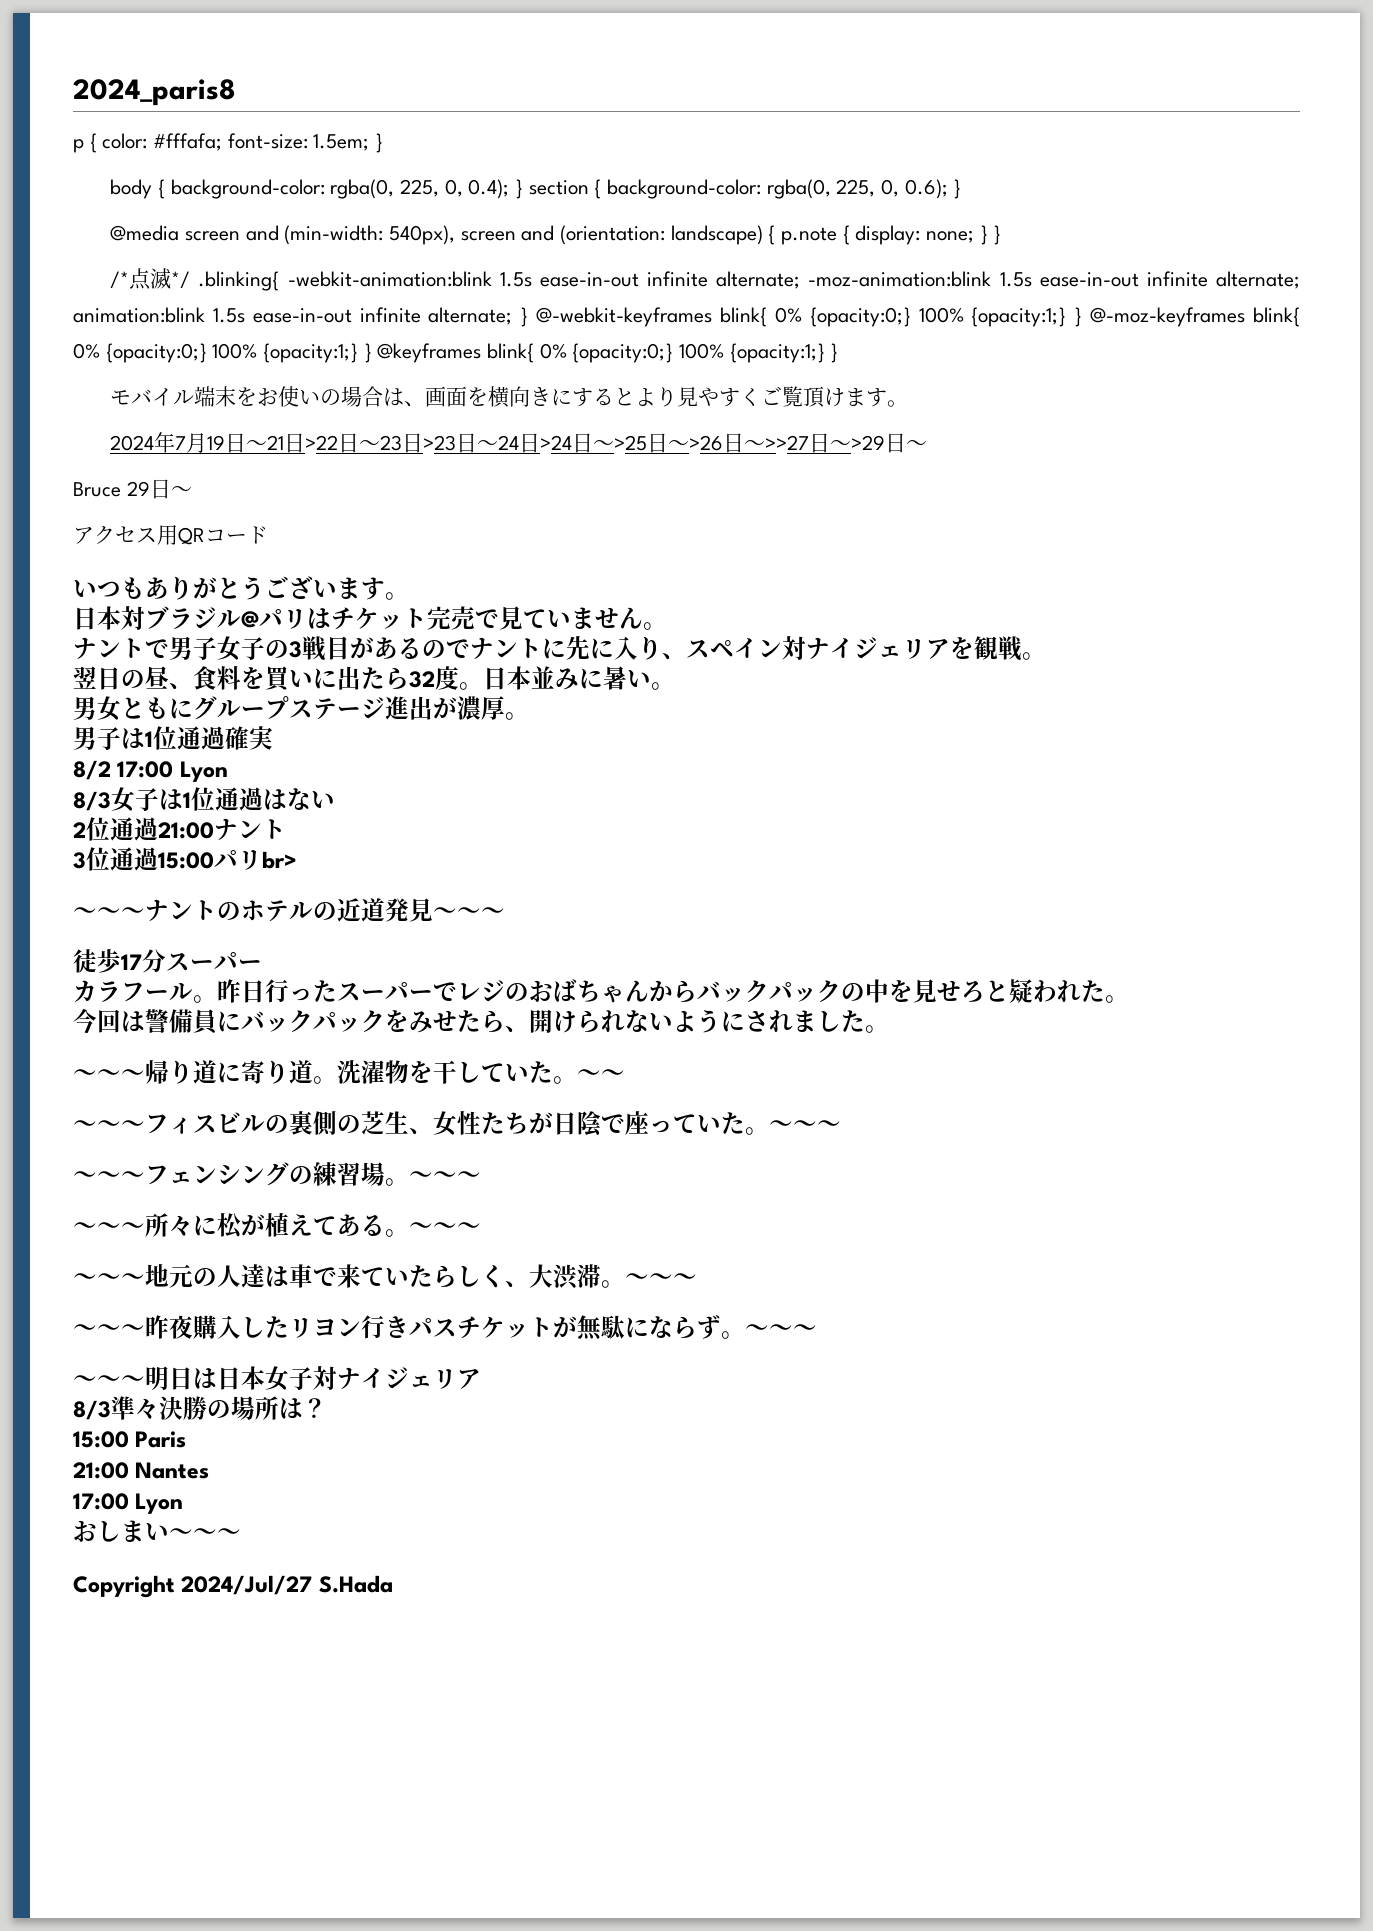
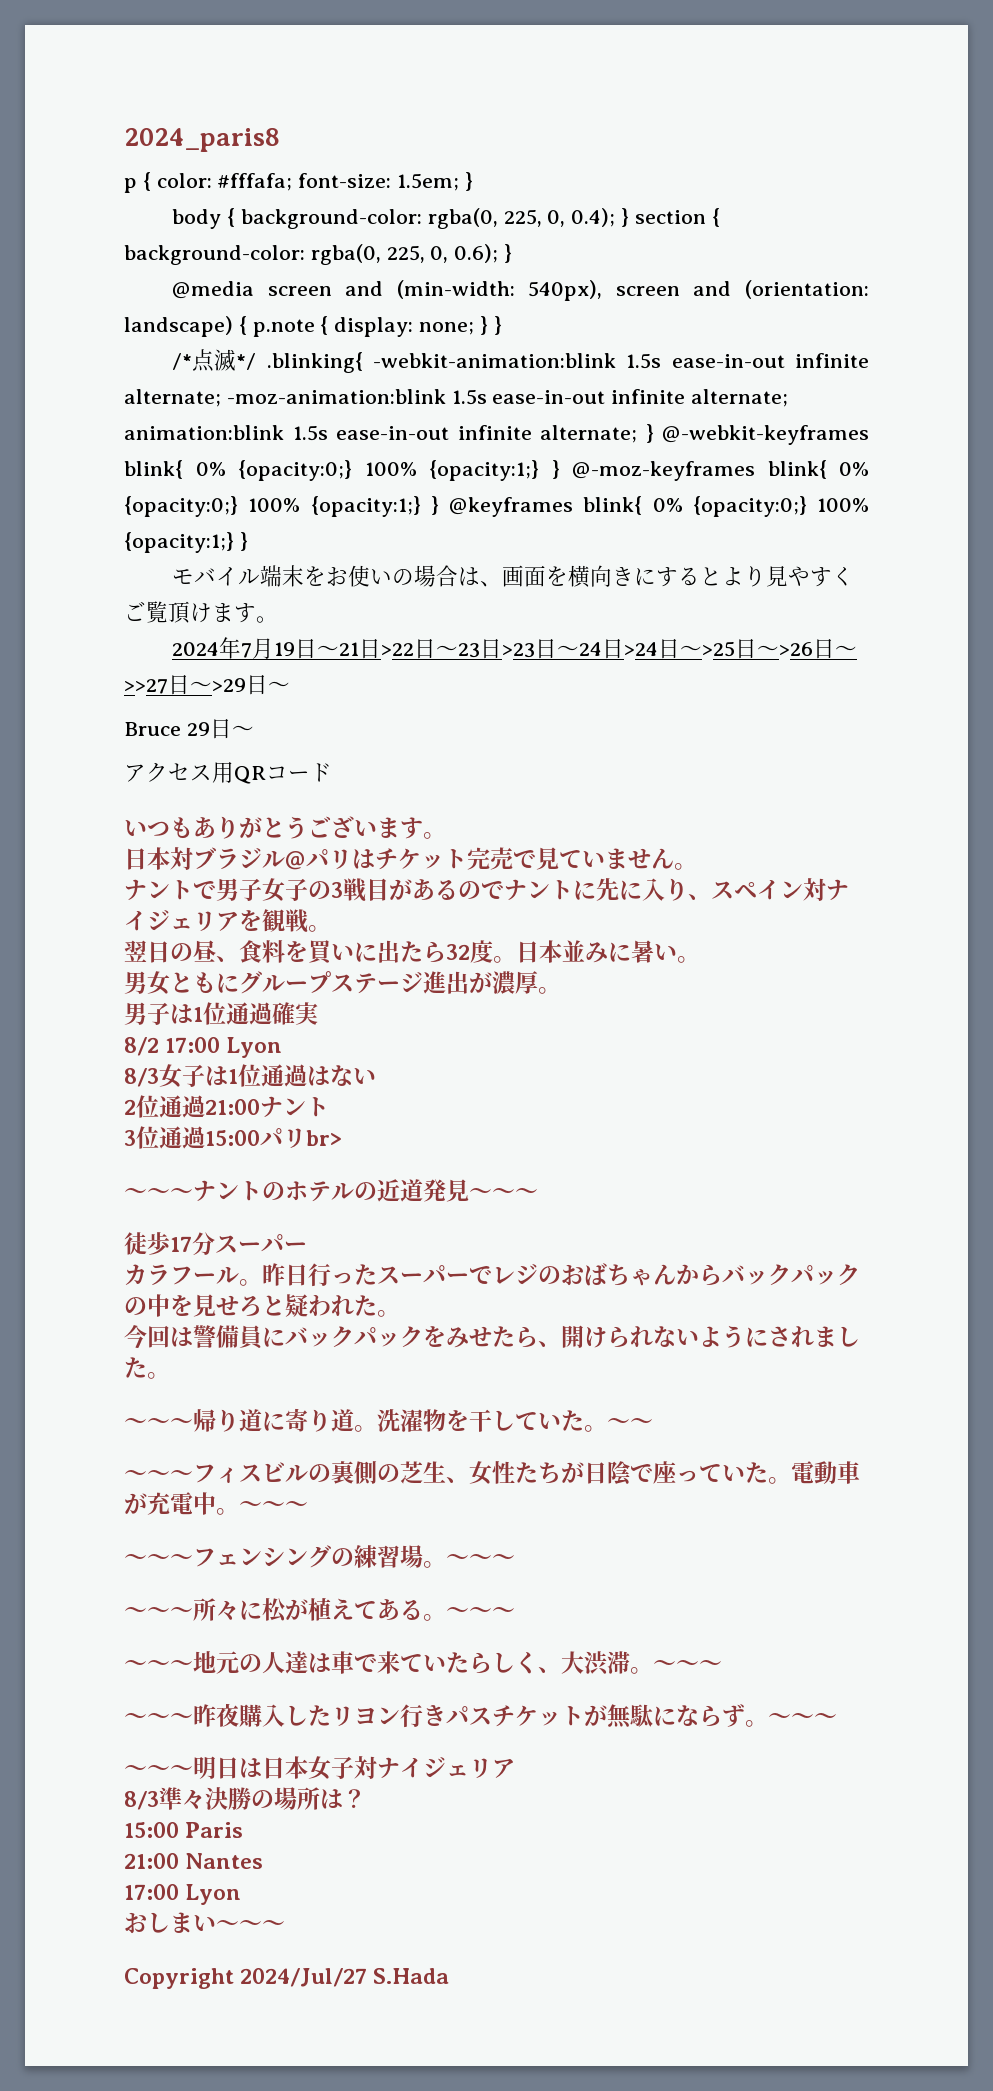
+ 電動車が充電中。

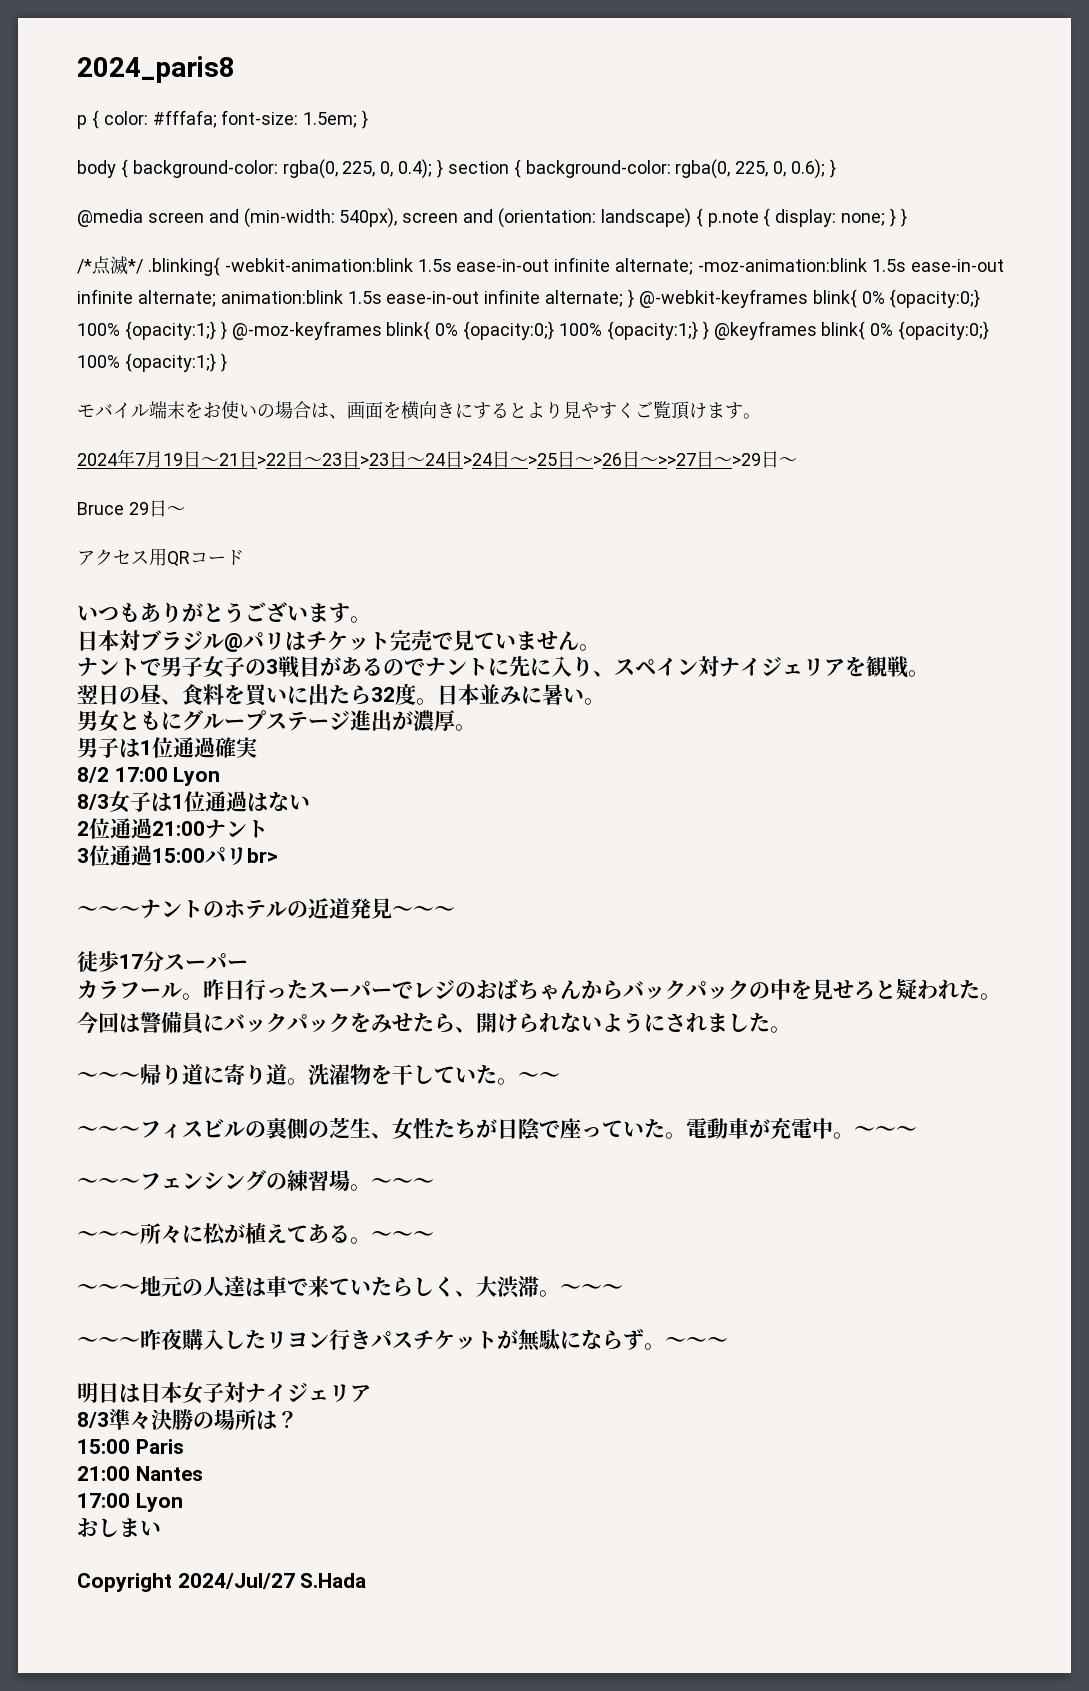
- ～～～明日は日本女子対ナイジェリア
+ 明日は日本女子対ナイジェリア
- おしまい～～～
+ おしまい

